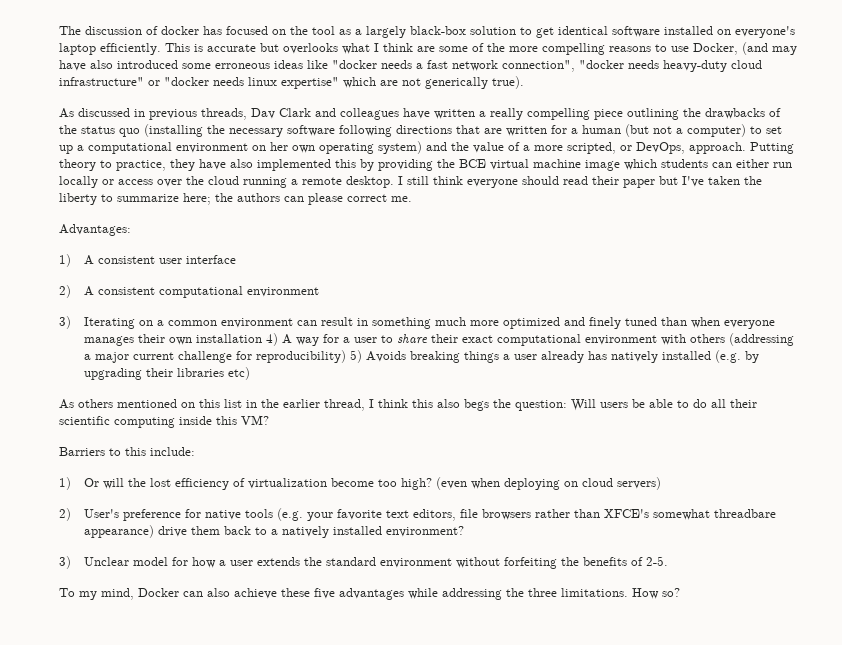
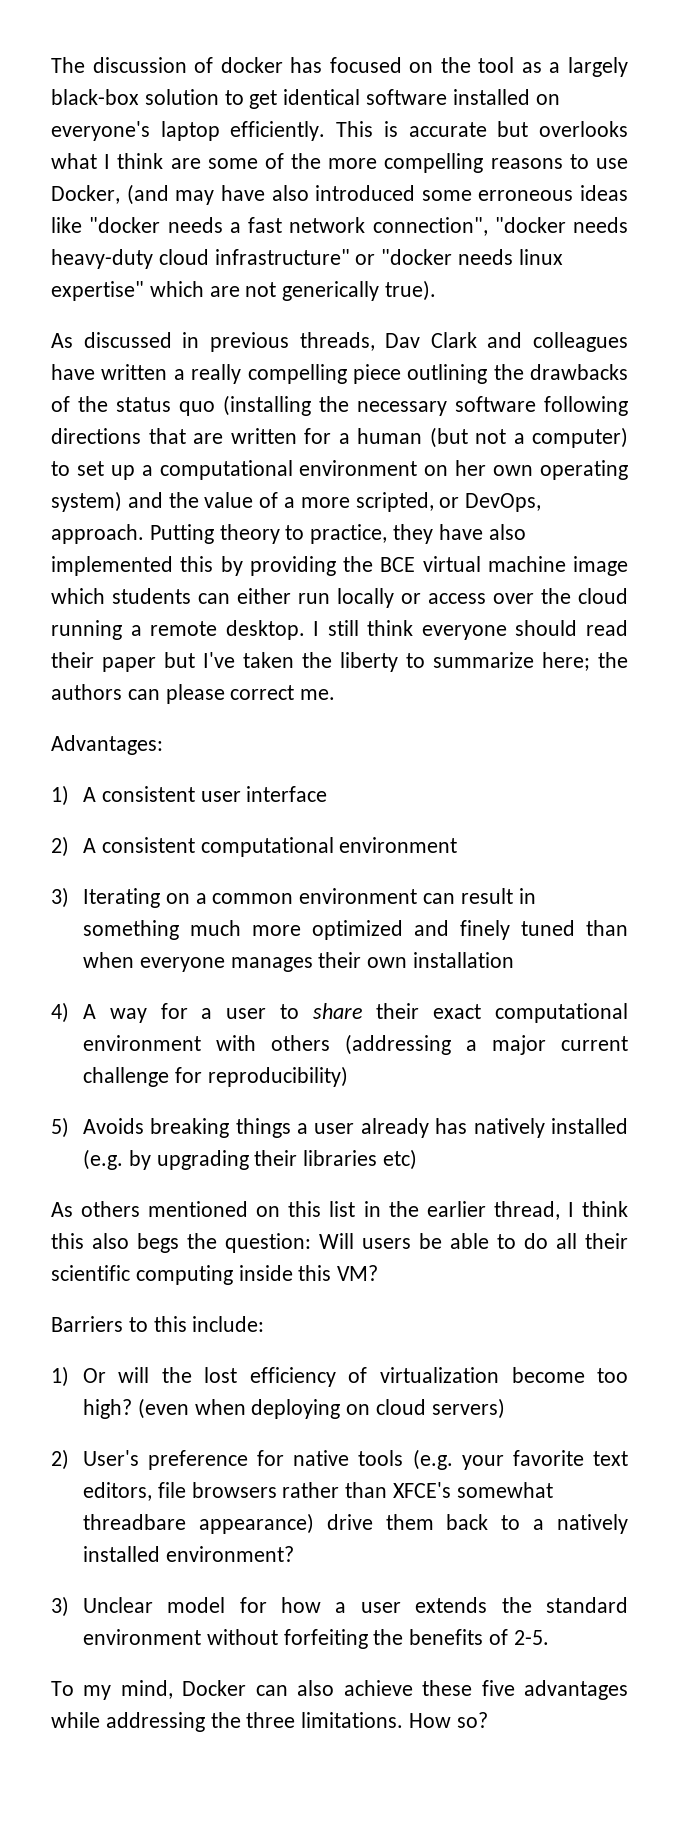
- 3) Iterating on a common environment can result in something much more optimized and finely tuned than when everyone manages their own installation 4) A way for a user to share their exact computational environment with others (addressing a major current challenge for reproducibility) 5) Avoids breaking things a user already has natively installed (e.g. by upgrading their libraries etc)
+ 3) Iterating on a common environment can result in something much more optimized and finely tuned than when everyone manages their own installation
+ 4) A way for a user to share their exact computational environment with others (addressing a major current challenge for reproducibility)
+ 5) Avoids breaking things a user already has natively installed (e.g. by upgrading their libraries etc)

